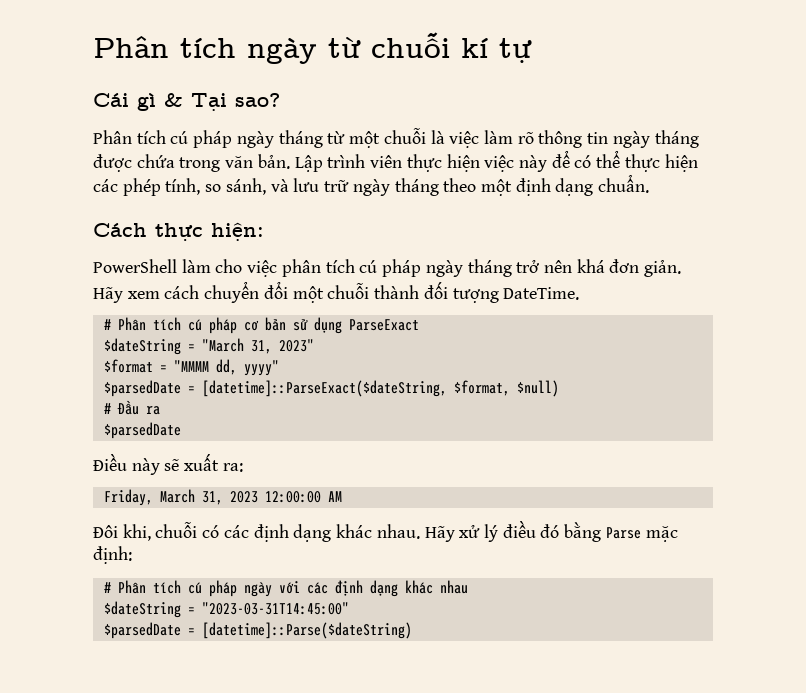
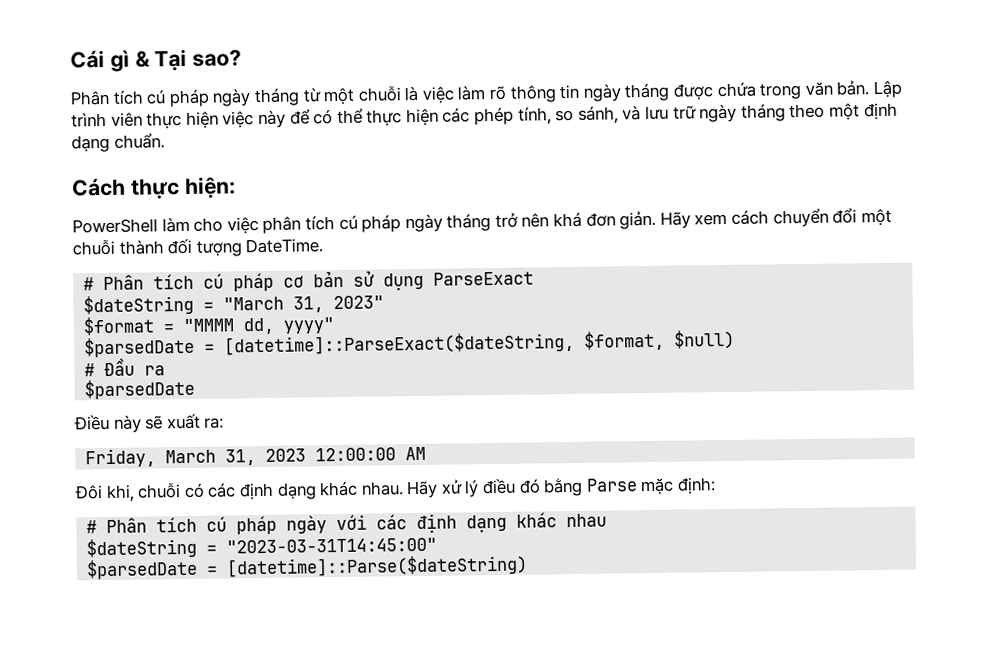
- Phân tích ngày từ chuỗi kí tự

